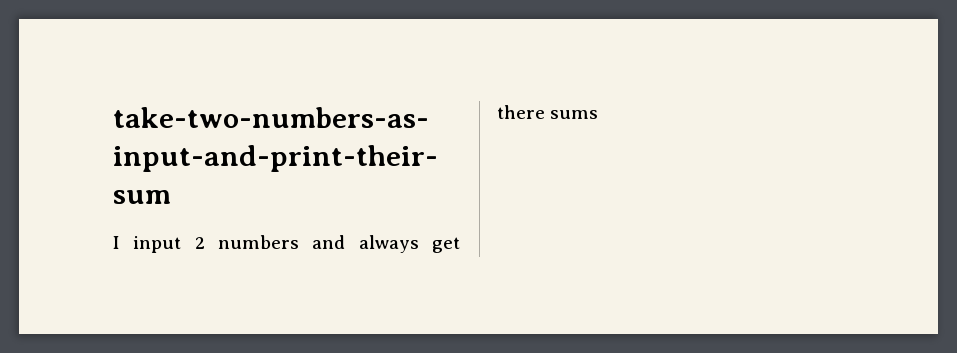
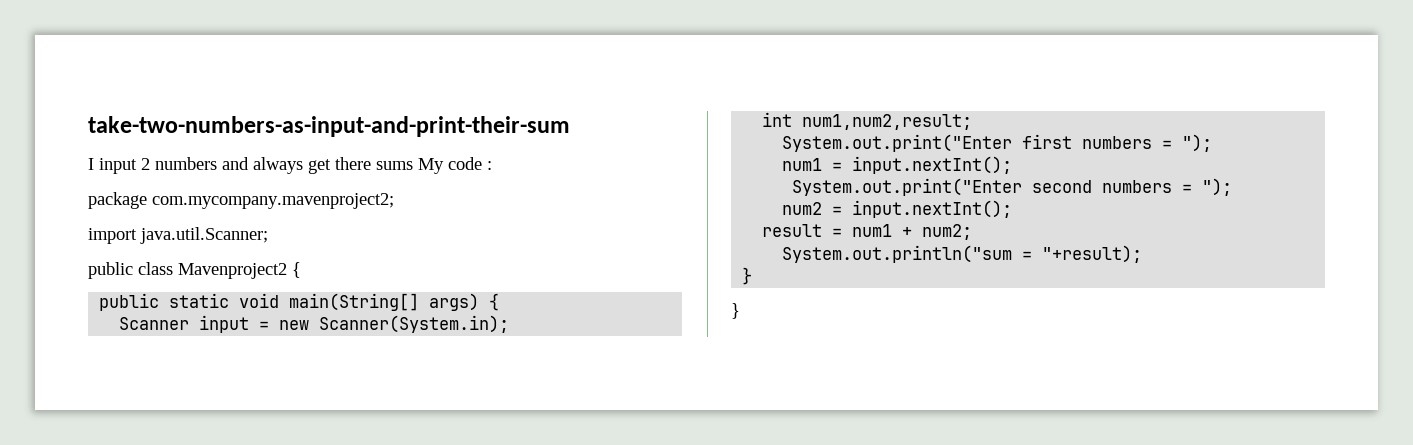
- I input 2 numbers and always get there sums
+ I input 2 numbers and always get there sums My code :
+ package com.mycompany.mavenproject2;
+ import java.util.Scanner;
+ public class Mavenproject2 {
+ public static void main(String[] args) {
+ Scanner input = new Scanner(System.in);
+ int num1,num2,result;
+ System.out.print("Enter first numbers = ");
+ num1 = input.nextInt();
+ System.out.print("Enter second numbers = ");
+ num2 = input.nextInt();
+ result = num1 + num2;
+ System.out.println("sum = "+result);
+ }
+ }

